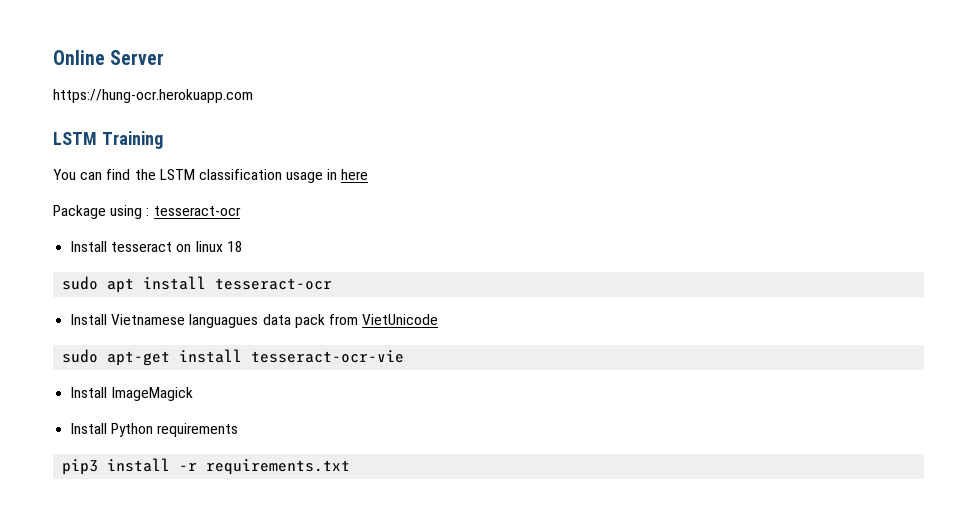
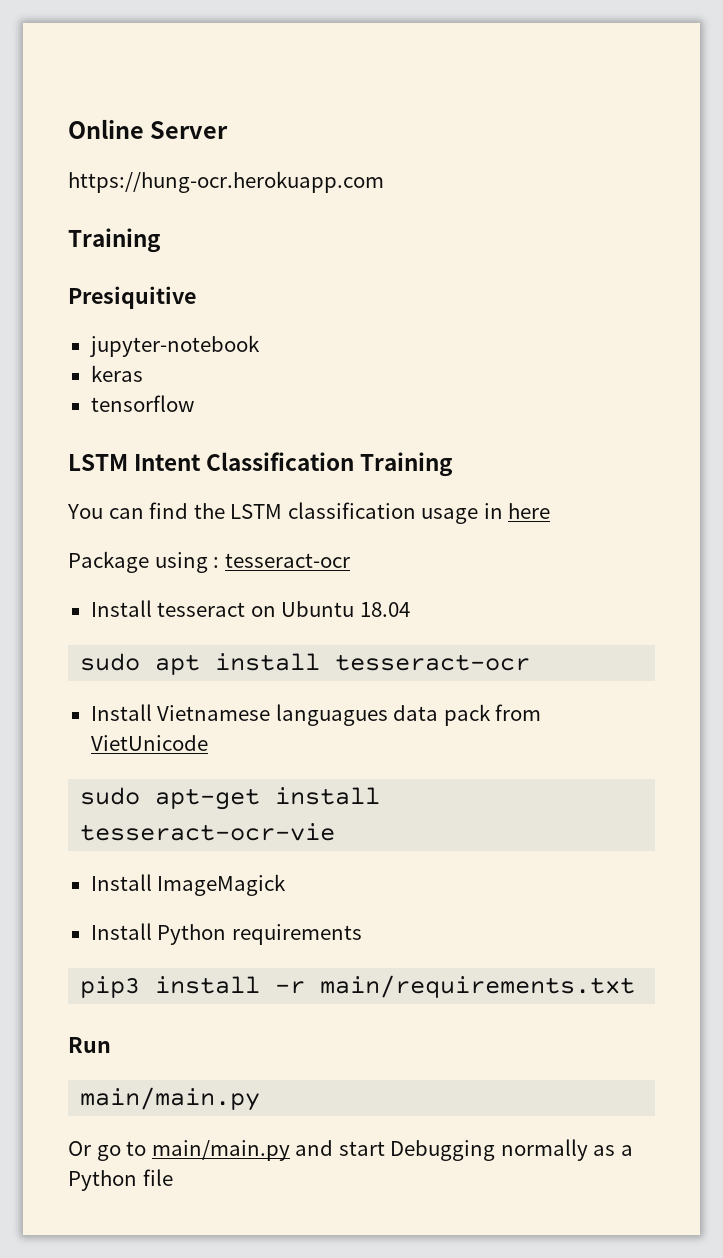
  https://hung-ocr.herokuapp.com
- LSTM Training
+ Training
+ Presiquitive
+ jupyter-notebook
+ keras
+ tensorflow
+ LSTM Intent Classification Training
- Install tesseract on linux 18
+ Install tesseract on Ubuntu 18.04
- pip3 install -r requirements.txt
+ pip3 install -r main/requirements.txt
+ Run
+ main/main.py
+ Or go to main/main.py and start Debugging normally as a Python file

